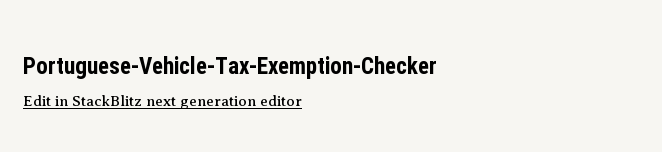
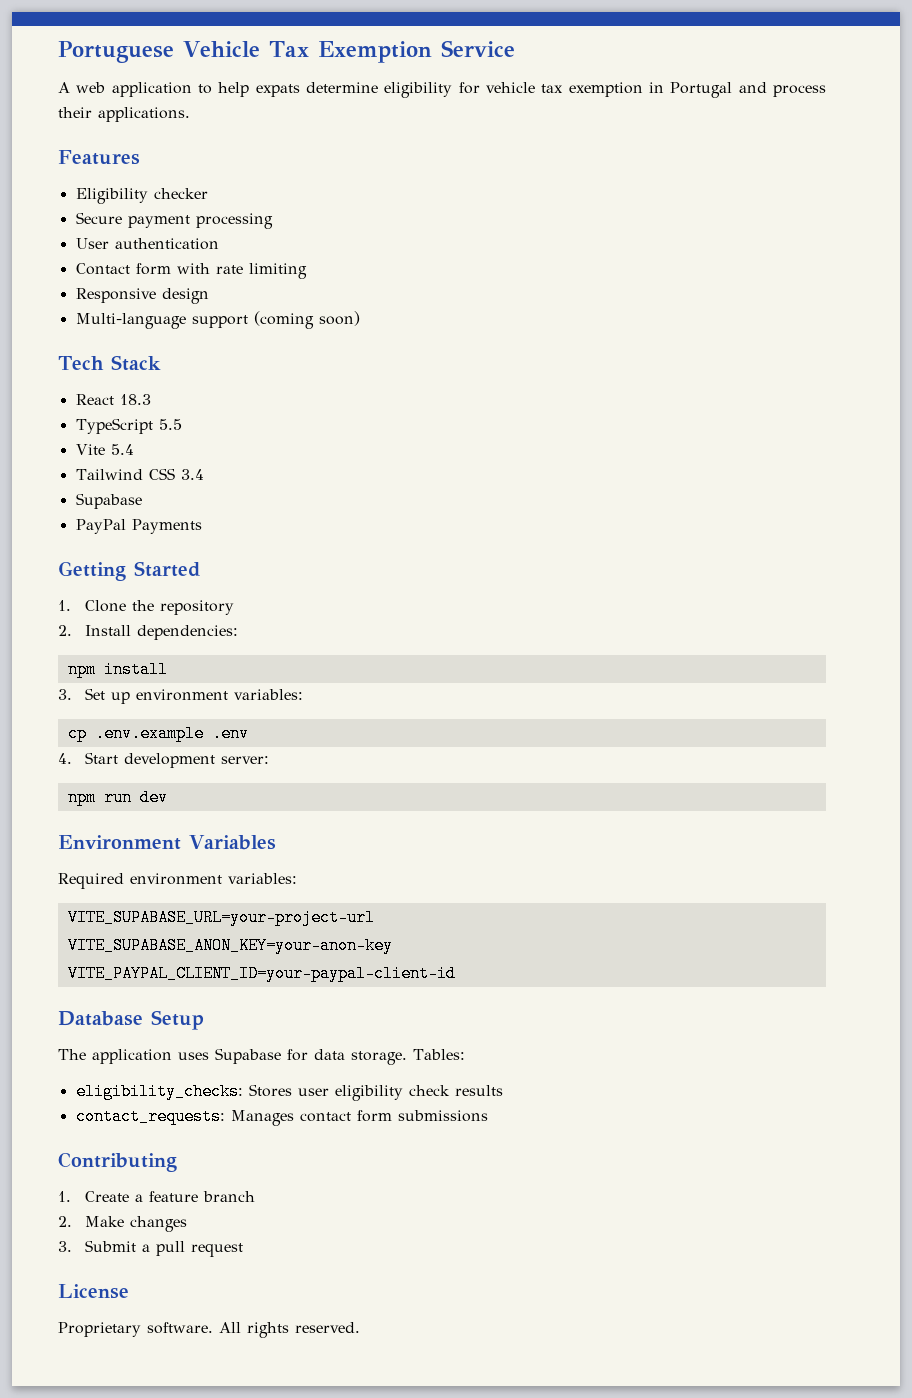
- Portuguese-Vehicle-Tax-Exemption-Checker
- Edit in StackBlitz next generation editor
+ Portuguese Vehicle Tax Exemption Service
+ A web application to help expats determine eligibility for vehicle tax exemption in Portugal and process their applications.
+ Features
+ Eligibility checker
+ Secure payment processing
+ User authentication
+ Contact form with rate limiting
+ Responsive design
+ Multi-language support (coming soon)
+ Tech Stack
+ React 18.3
+ TypeScript 5.5
+ Vite 5.4
+ Tailwind CSS 3.4
+ Supabase
+ PayPal Payments
+ Getting Started
+ 1. Clone the repository
+ 2. Install dependencies:
+ npm install
+ 3. Set up environment variables:
+ cp .env.example .env
+ 4. Start development server:
+ npm run dev
+ Environment Variables
+ Required environment variables:
+ VITE_SUPABASE_URL=your-project-url
+ VITE_SUPABASE_ANON_KEY=your-anon-key
+ VITE_PAYPAL_CLIENT_ID=your-paypal-client-id
+ Database Setup
+ The application uses Supabase for data storage. Tables:
+ eligibility_checks: Stores user eligibility check results
+ contact_requests: Manages contact form submissions
+ Contributing
+ 1. Create a feature branch
+ 2. Make changes
+ 3. Submit a pull request
+ License
+ Proprietary software. All rights reserved.

